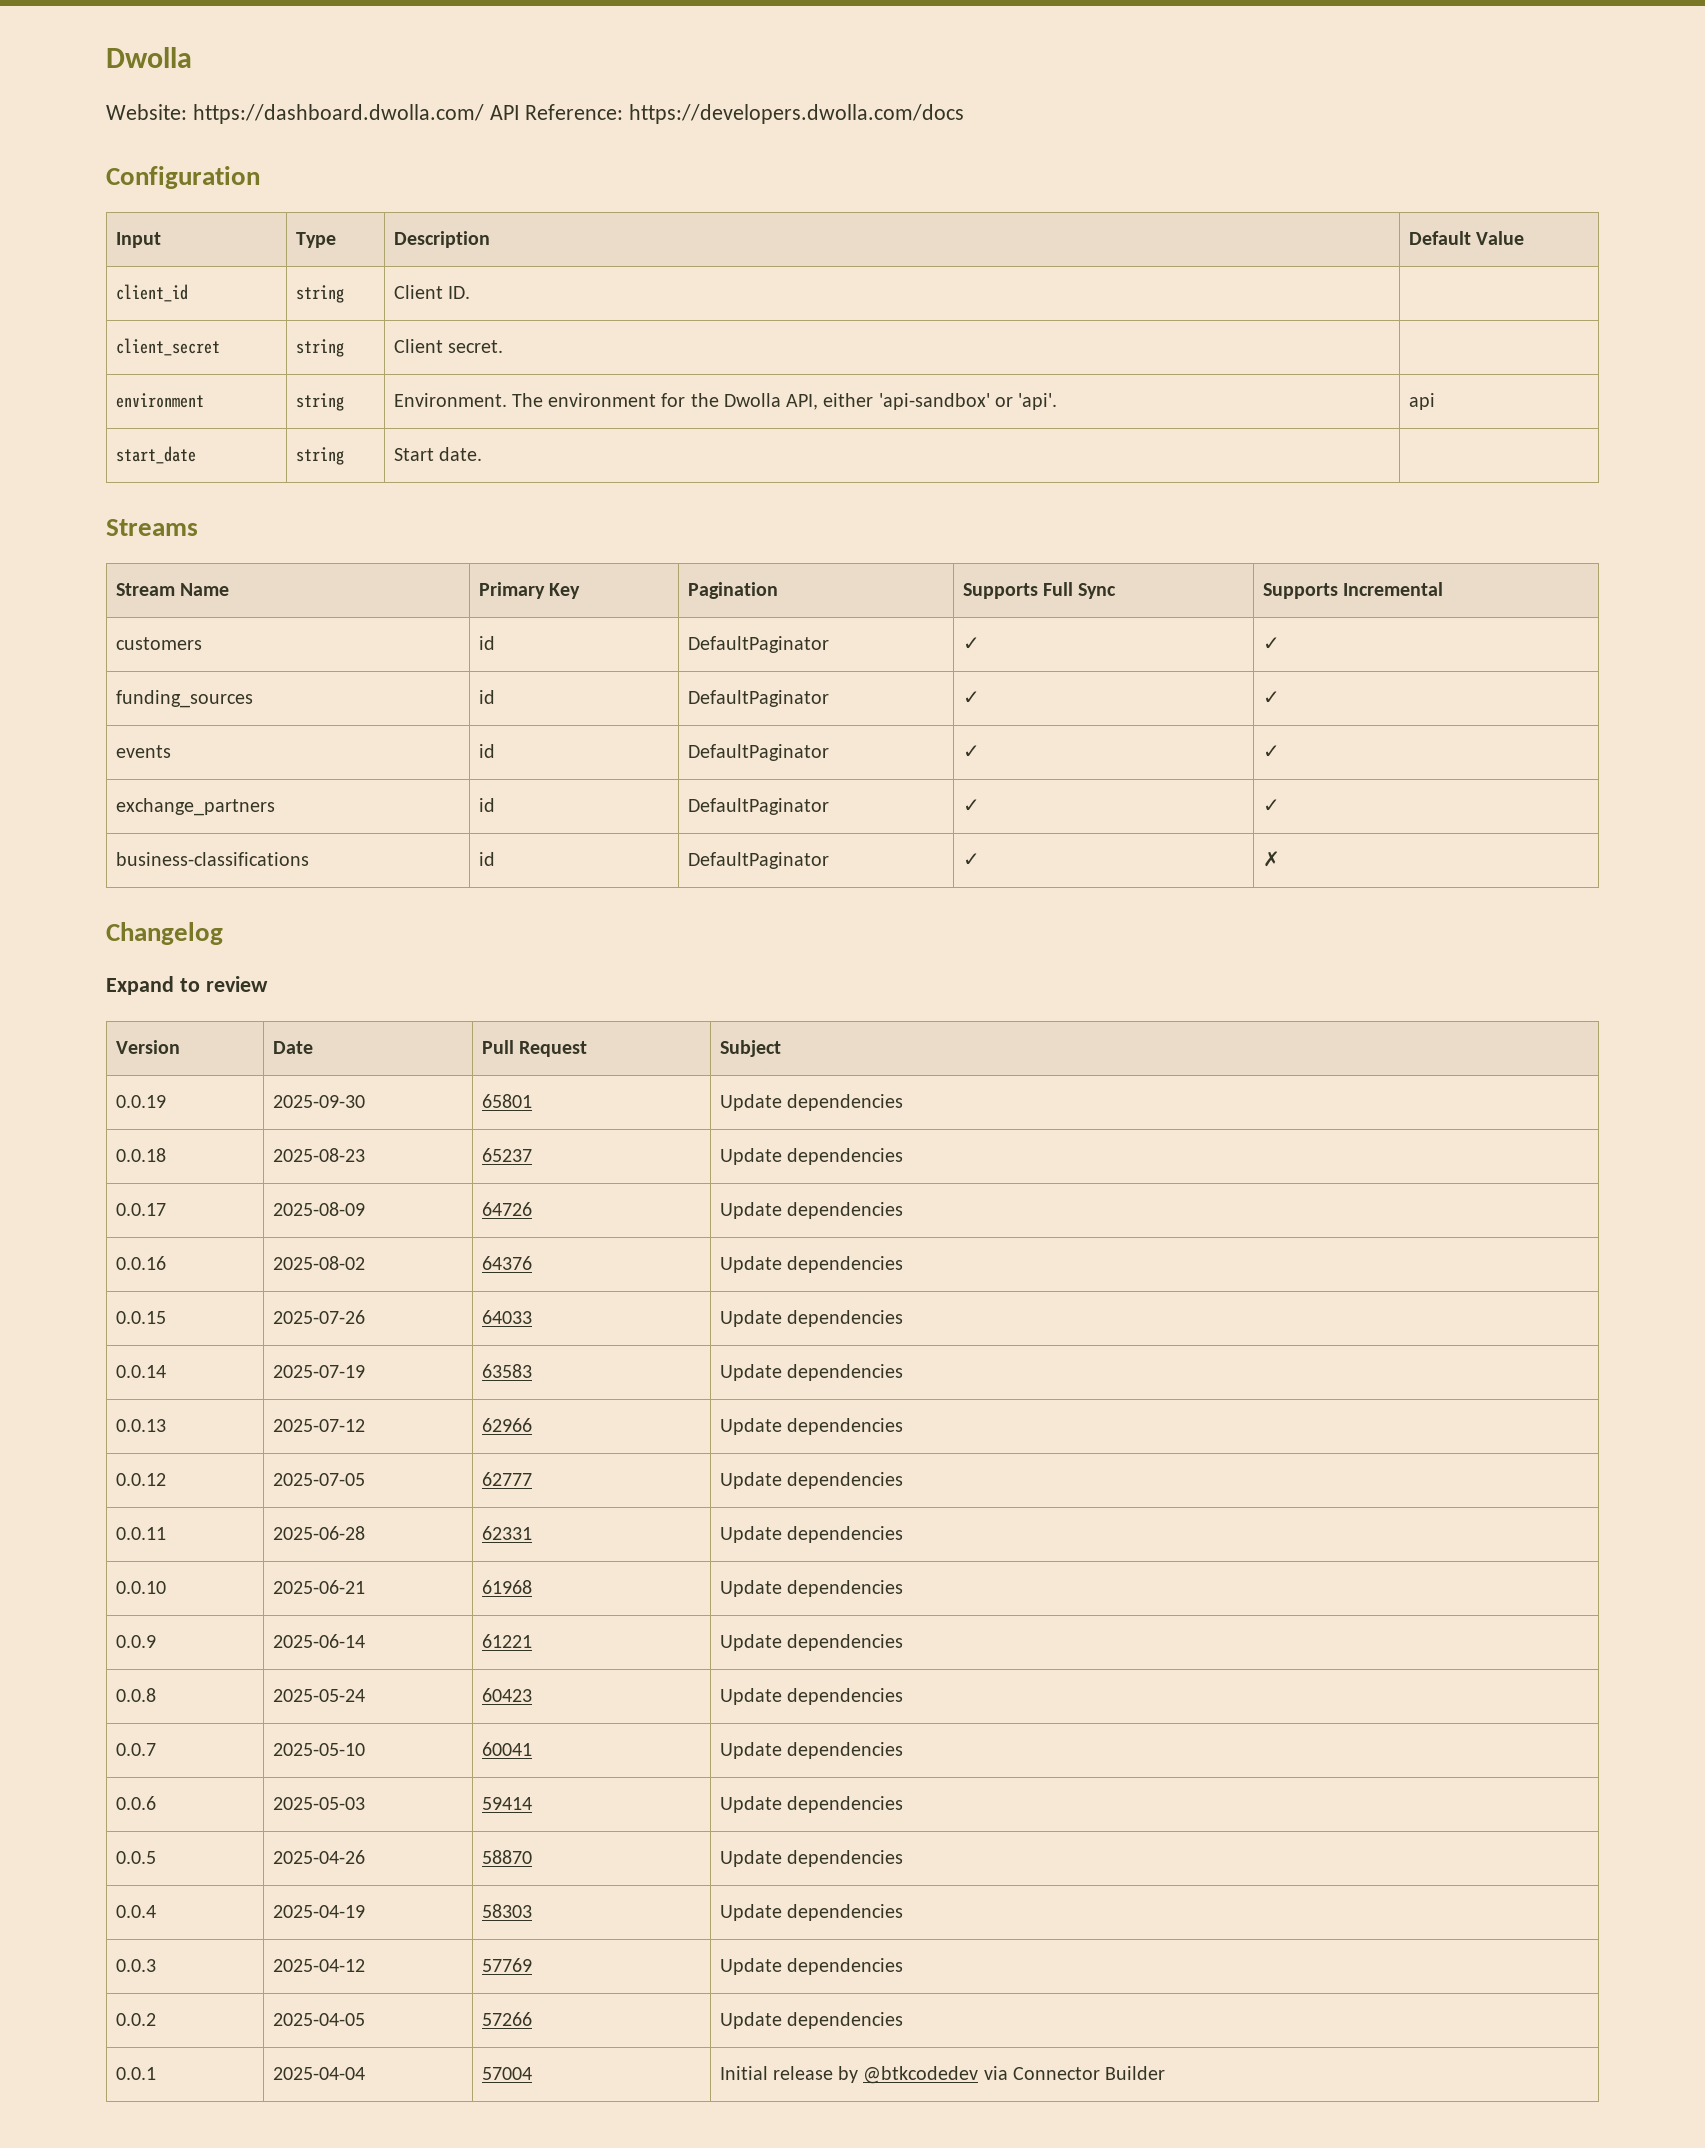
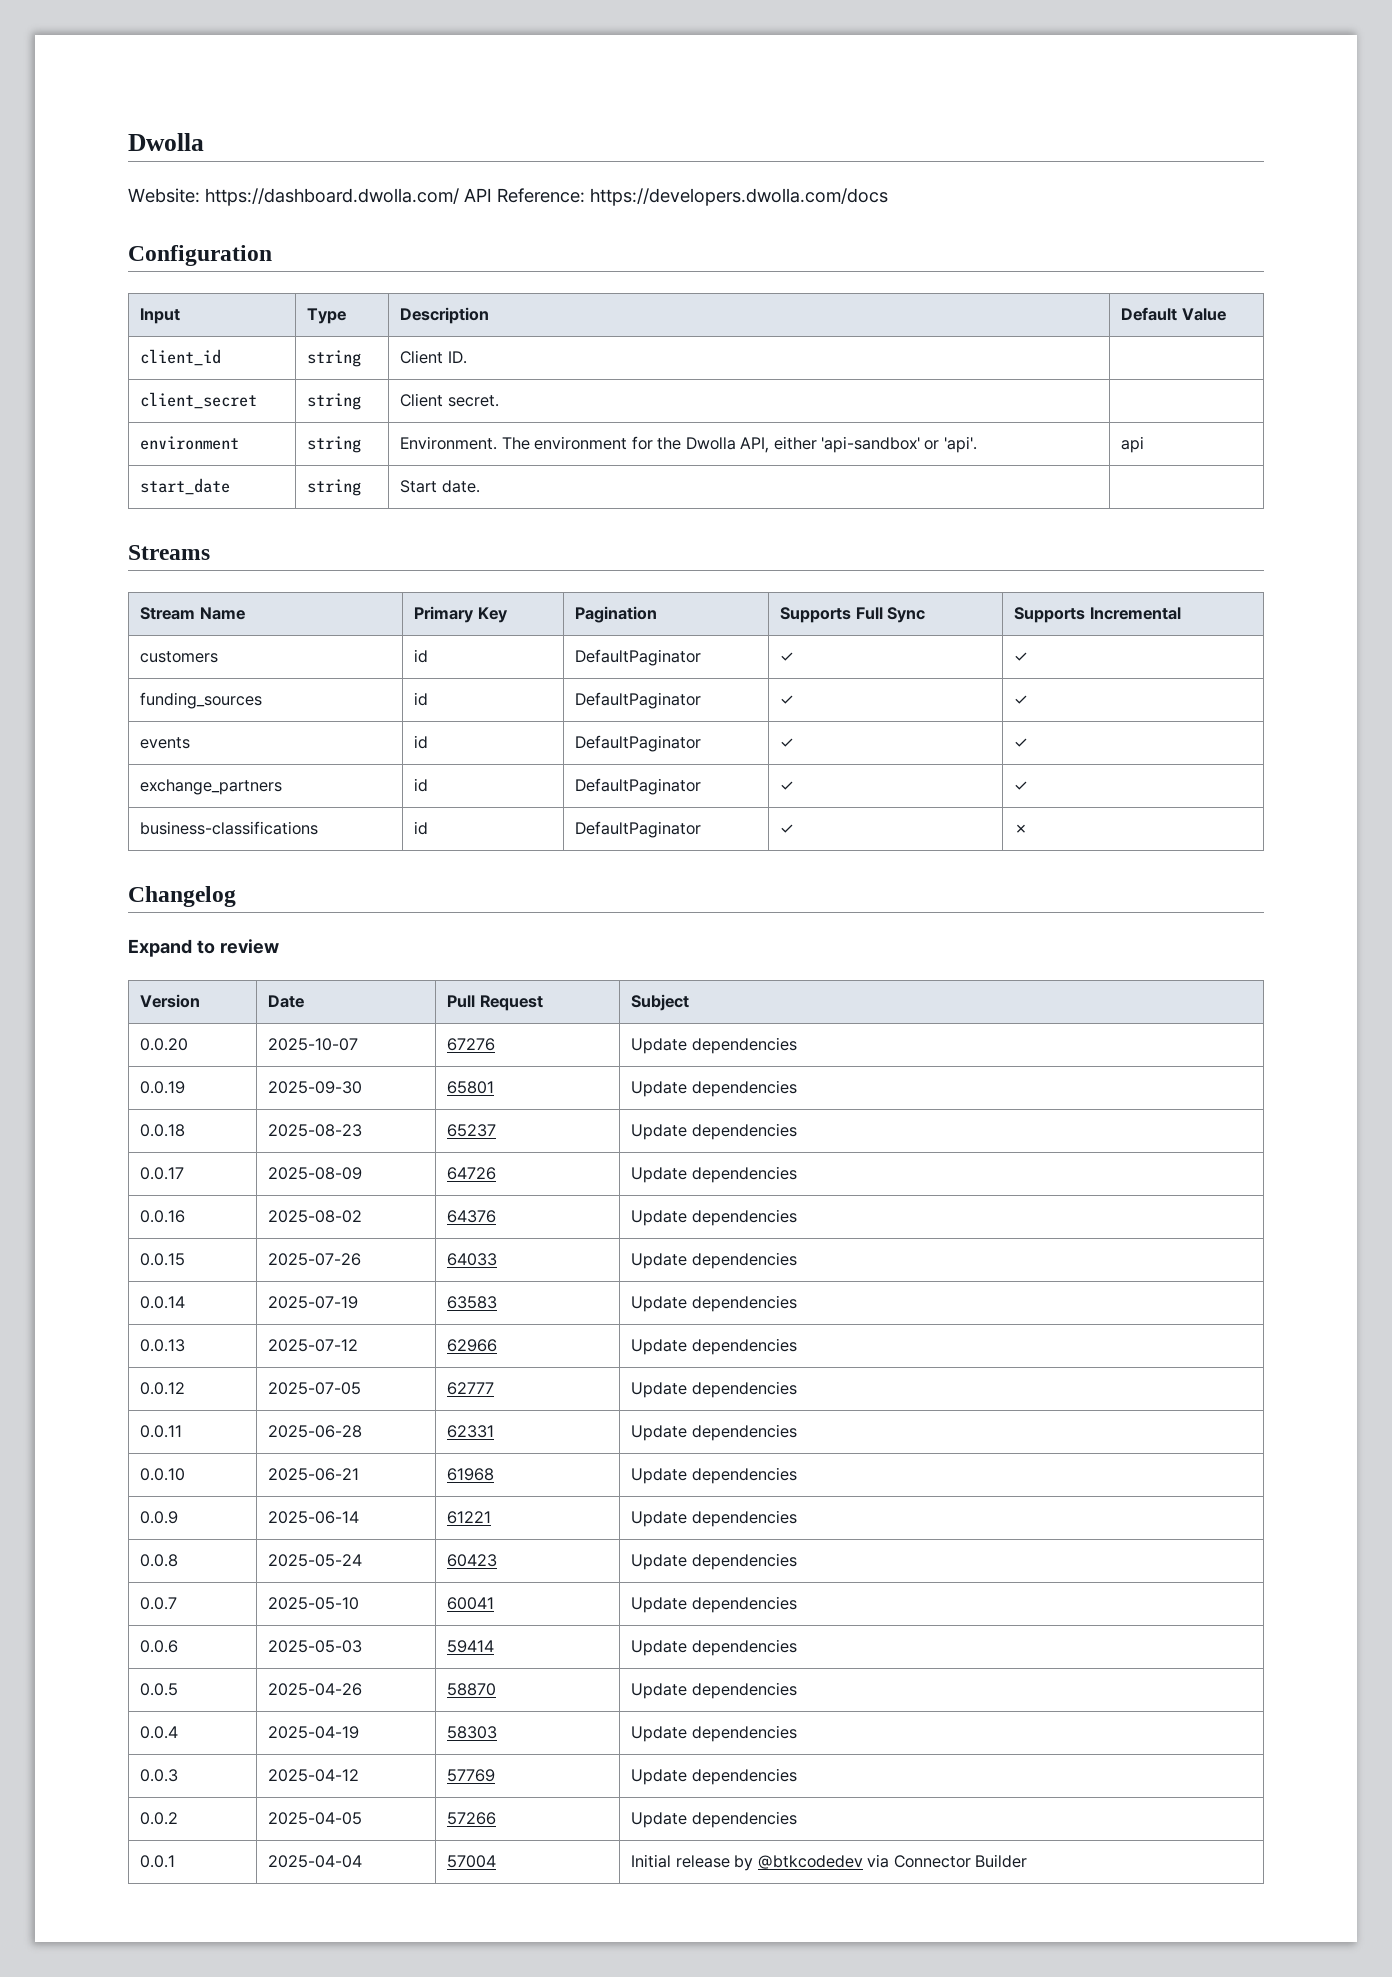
+ 0.0.20 | 2025-10-07 | 67276 | Update dependencies

